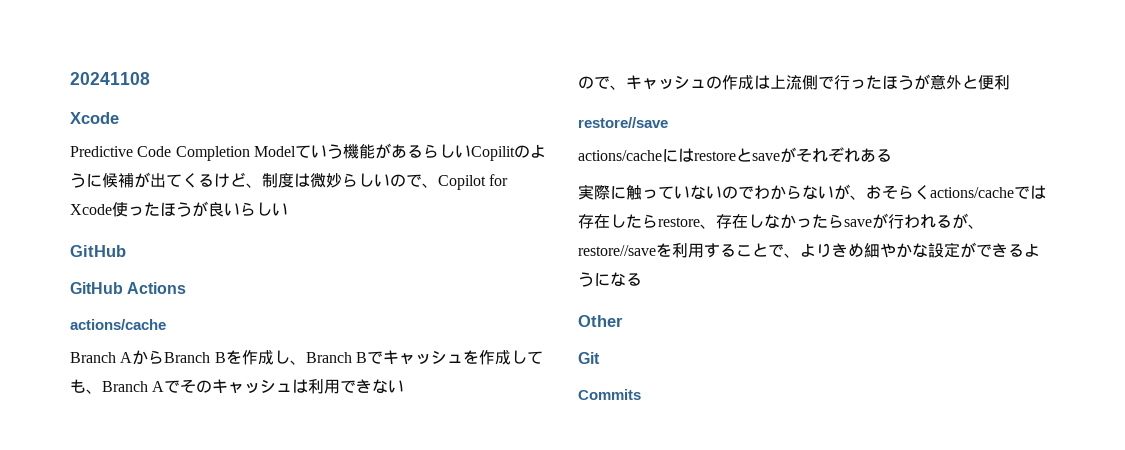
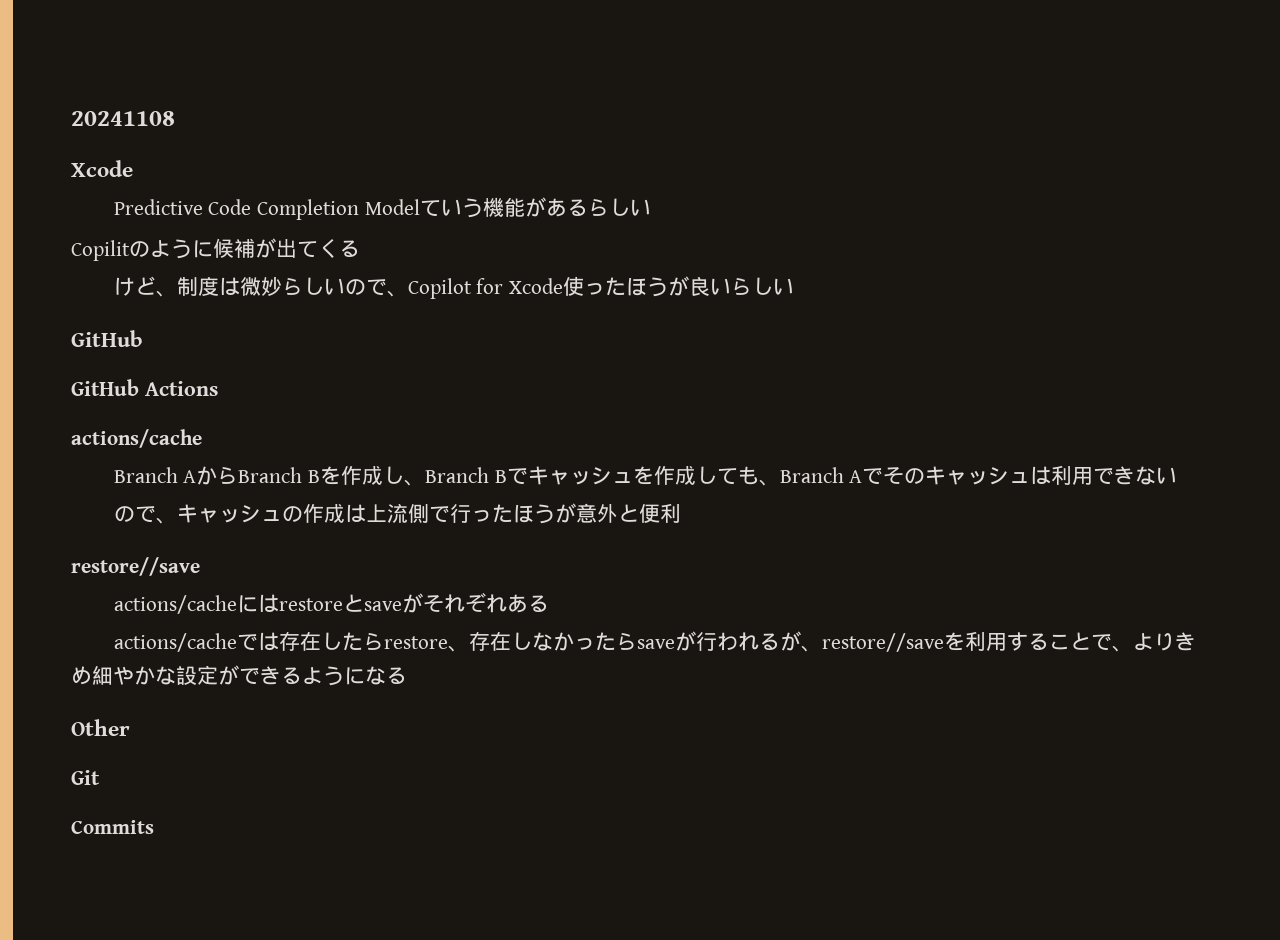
- Predictive Code Completion Modelていう機能があるらしいCopilitのように候補が出てくるけど、制度は微妙らしいので、Copilot for Xcode使ったほうが良いらしい
+ Predictive Code Completion Modelていう機能があるらしい
+ Copilitのように候補が出てくる
+ けど、制度は微妙らしいので、Copilot for Xcode使ったほうが良いらしい
- 実際に触っていないのでわからないが、おそらくactions/cacheでは存在したらrestore、存在しなかったらsaveが行われるが、restore//saveを利用することで、よりきめ細やかな設定ができるようになる
+ actions/cacheでは存在したらrestore、存在しなかったらsaveが行われるが、restore//saveを利用することで、よりきめ細やかな設定ができるようになる

